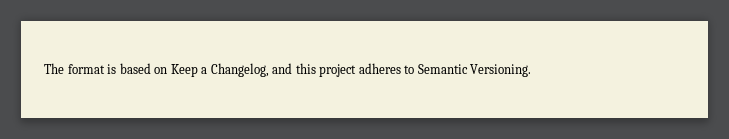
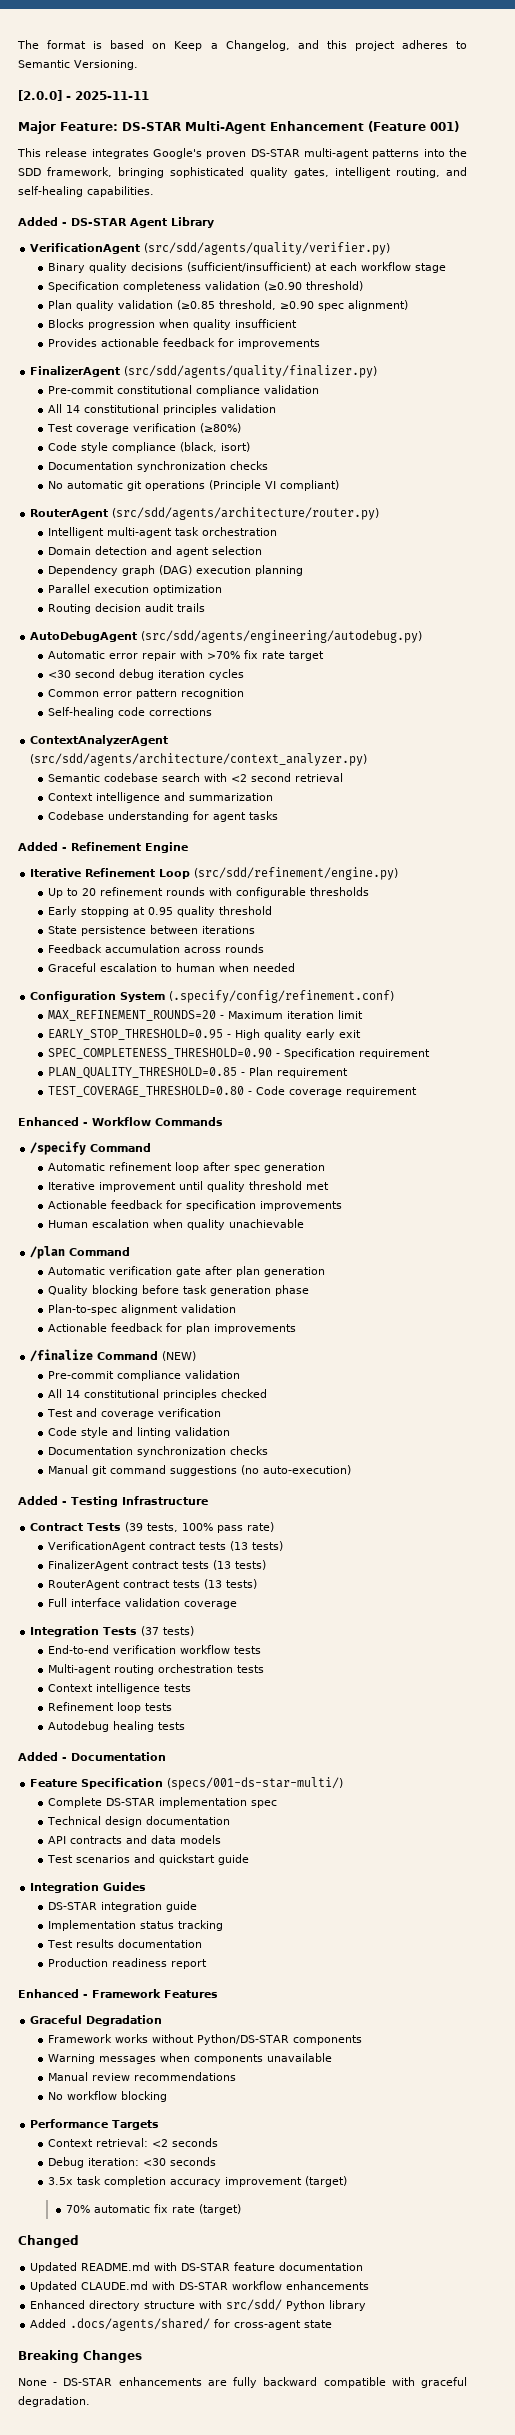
+ [2.0.0] - 2025-11-11
+ Major Feature: DS-STAR Multi-Agent Enhancement (Feature 001)
+ This release integrates Google's proven DS-STAR multi-agent patterns into the SDD framework, bringing sophisticated quality gates, intelligent routing, and self-healing capabilities.
+ Added - DS-STAR Agent Library
+ VerificationAgent (src/sdd/agents/quality/verifier.py)
+ Binary quality decisions (sufficient/insufficient) at each workflow stage
+ Specification completeness validation (≥0.90 threshold)
+ Plan quality validation (≥0.85 threshold, ≥0.90 spec alignment)
+ Blocks progression when quality insufficient
+ Provides actionable feedback for improvements
+ FinalizerAgent (src/sdd/agents/quality/finalizer.py)
+ Pre-commit constitutional compliance validation
+ All 14 constitutional principles validation
+ Test coverage verification (≥80%)
+ Code style compliance (black, isort)
+ Documentation synchronization checks
+ No automatic git operations (Principle VI compliant)
+ RouterAgent (src/sdd/agents/architecture/router.py)
+ Intelligent multi-agent task orchestration
+ Domain detection and agent selection
+ Dependency graph (DAG) execution planning
+ Parallel execution optimization
+ Routing decision audit trails
+ AutoDebugAgent (src/sdd/agents/engineering/autodebug.py)
+ Automatic error repair with >70% fix rate target
+ <30 second debug iteration cycles
+ Common error pattern recognition
+ Self-healing code corrections
+ ContextAnalyzerAgent (src/sdd/agents/architecture/context_analyzer.py)
+ Semantic codebase search with <2 second retrieval
+ Context intelligence and summarization
+ Codebase understanding for agent tasks
+ Added - Refinement Engine
+ Iterative Refinement Loop (src/sdd/refinement/engine.py)
+ Up to 20 refinement rounds with configurable thresholds
+ Early stopping at 0.95 quality threshold
+ State persistence between iterations
+ Feedback accumulation across rounds
+ Graceful escalation to human when needed
+ Configuration System (.specify/config/refinement.conf)
+ MAX_REFINEMENT_ROUNDS=20 - Maximum iteration limit
+ EARLY_STOP_THRESHOLD=0.95 - High quality early exit
+ SPEC_COMPLETENESS_THRESHOLD=0.90 - Specification requirement
+ PLAN_QUALITY_THRESHOLD=0.85 - Plan requirement
+ TEST_COVERAGE_THRESHOLD=0.80 - Code coverage requirement
+ Enhanced - Workflow Commands
+ /specify Command
+ Automatic refinement loop after spec generation
+ Iterative improvement until quality threshold met
+ Actionable feedback for specification improvements
+ Human escalation when quality unachievable
+ /plan Command
+ Automatic verification gate after plan generation
+ Quality blocking before task generation phase
+ Plan-to-spec alignment validation
+ Actionable feedback for plan improvements
+ /finalize Command (NEW)
+ Pre-commit compliance validation
+ All 14 constitutional principles checked
+ Test and coverage verification
+ Code style and linting validation
+ Documentation synchronization checks
+ Manual git command suggestions (no auto-execution)
+ Added - Testing Infrastructure
+ Contract Tests (39 tests, 100% pass rate)
+ VerificationAgent contract tests (13 tests)
+ FinalizerAgent contract tests (13 tests)
+ RouterAgent contract tests (13 tests)
+ Full interface validation coverage
+ Integration Tests (37 tests)
+ End-to-end verification workflow tests
+ Multi-agent routing orchestration tests
+ Context intelligence tests
+ Refinement loop tests
+ Autodebug healing tests
+ Added - Documentation
+ Feature Specification (specs/001-ds-star-multi/)
+ Complete DS-STAR implementation spec
+ Technical design documentation
+ API contracts and data models
+ Test scenarios and quickstart guide
+ Integration Guides
+ DS-STAR integration guide
+ Implementation status tracking
+ Test results documentation
+ Production readiness report
+ Enhanced - Framework Features
+ Graceful Degradation
+ Framework works without Python/DS-STAR components
+ Warning messages when components unavailable
+ Manual review recommendations
+ No workflow blocking
+ Performance Targets
+ Context retrieval: <2 seconds
+ Debug iteration: <30 seconds
+ 3.5x task completion accuracy improvement (target)
+ 70% automatic fix rate (target)
+ Changed
+ Updated README.md with DS-STAR feature documentation
+ Updated CLAUDE.md with DS-STAR workflow enhancements
+ Enhanced directory structure with src/sdd/ Python library
+ Added .docs/agents/shared/ for cross-agent state
+ Breaking Changes
+ None - DS-STAR enhancements are fully backward compatible with graceful degradation.

